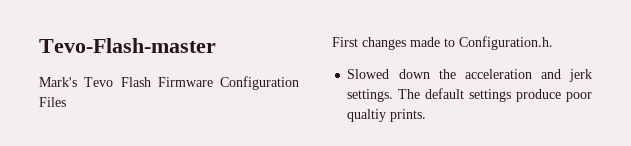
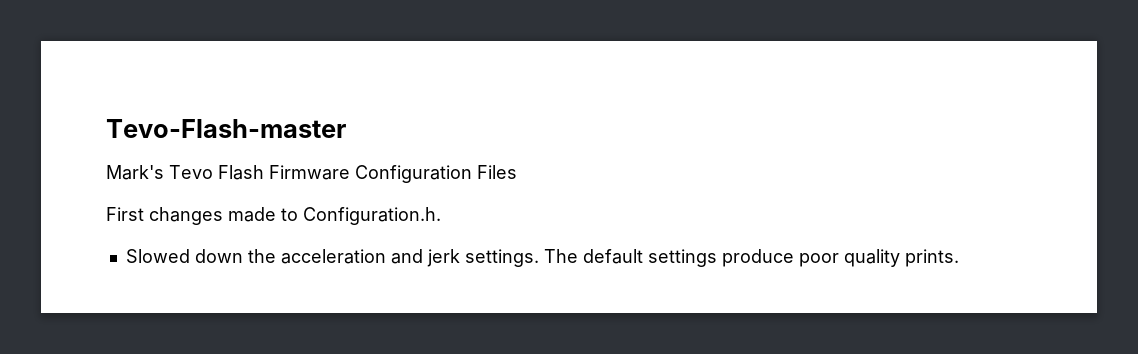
- The default settings produce poor qualtiy prints.
+ The default settings produce poor quality prints.

